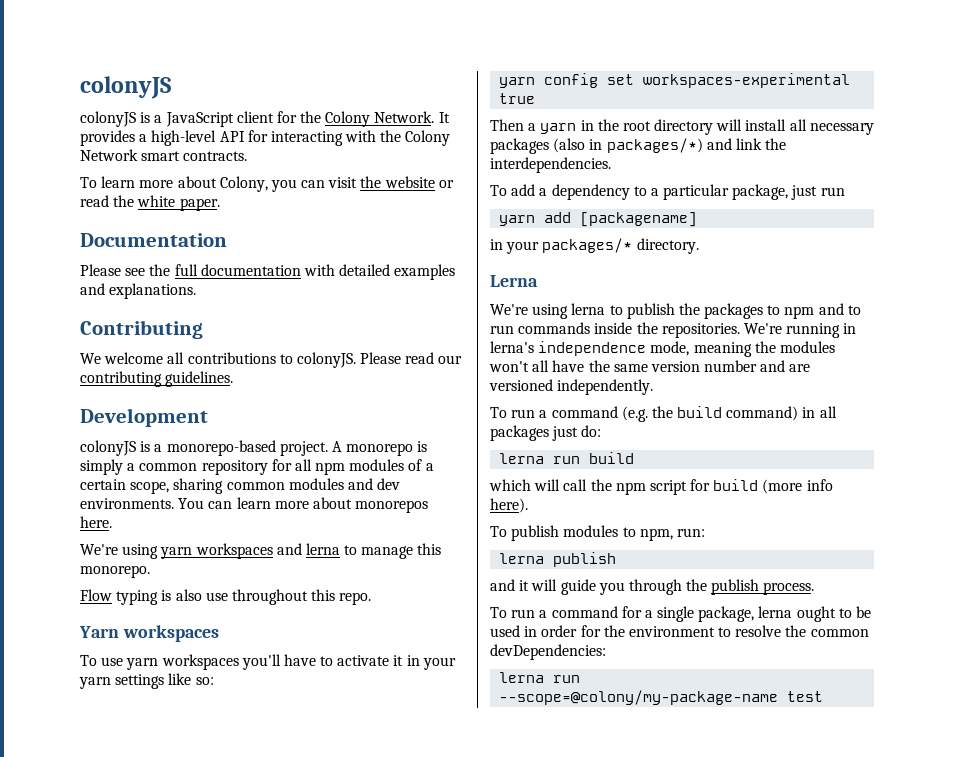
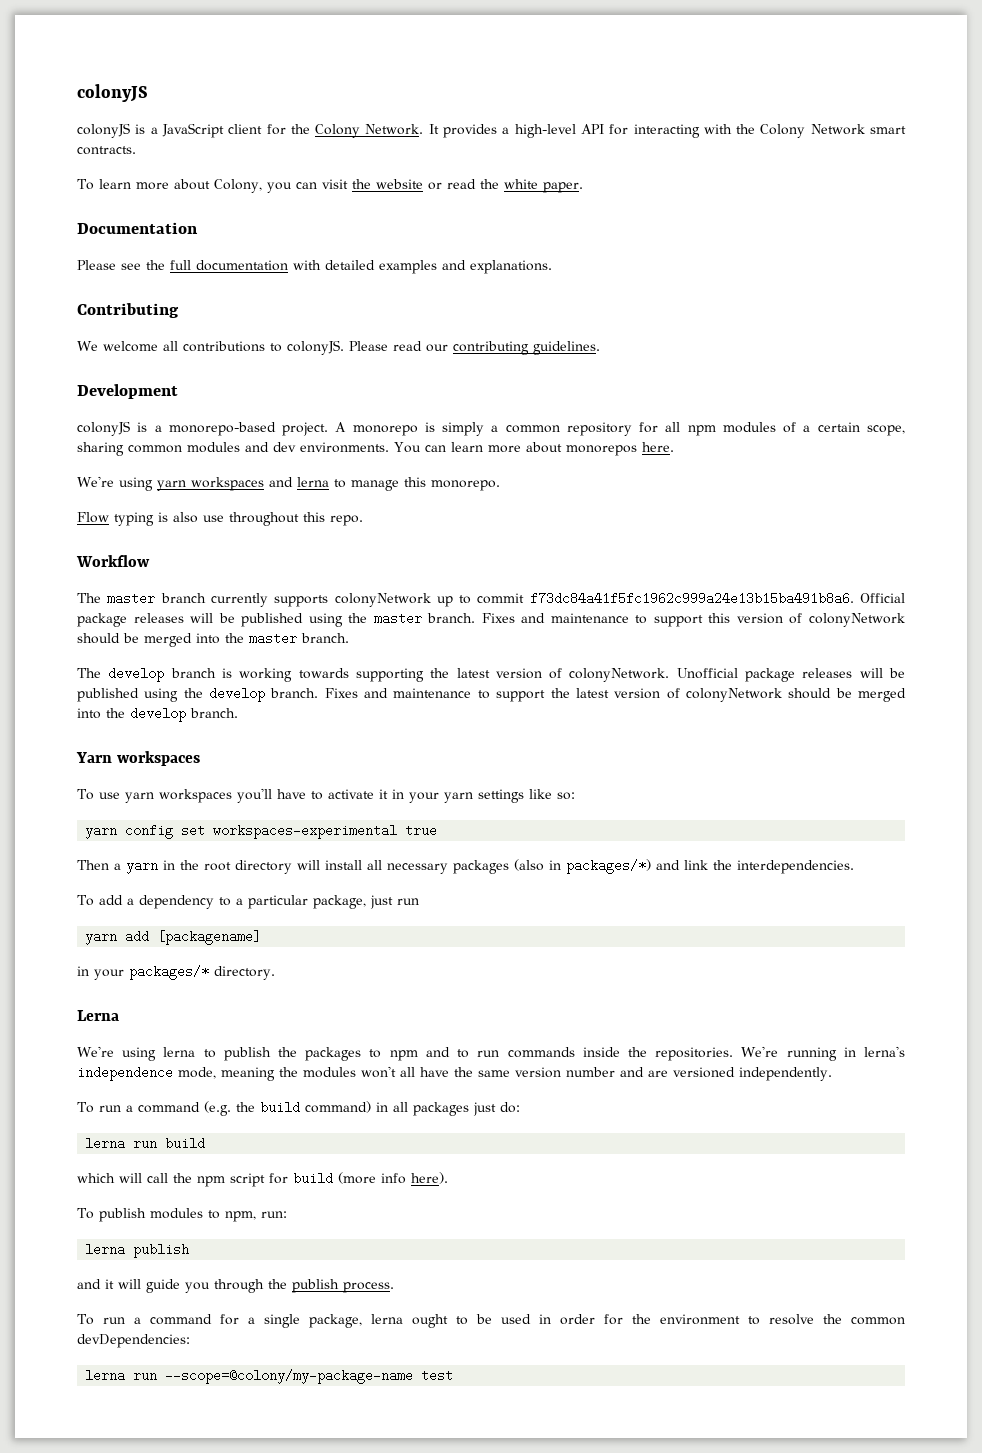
+ Workflow
+ The master branch currently supports colonyNetwork up to commit f73dc84a41f5fc1962c999a24e13b15ba491b8a6. Official package releases will be published using the master branch. Fixes and maintenance to support this version of colonyNetwork should be merged into the master branch.
+ The develop branch is working towards supporting the latest version of colonyNetwork. Unofficial package releases will be published using the develop branch. Fixes and maintenance to support the latest version of colonyNetwork should be merged into the develop branch.

